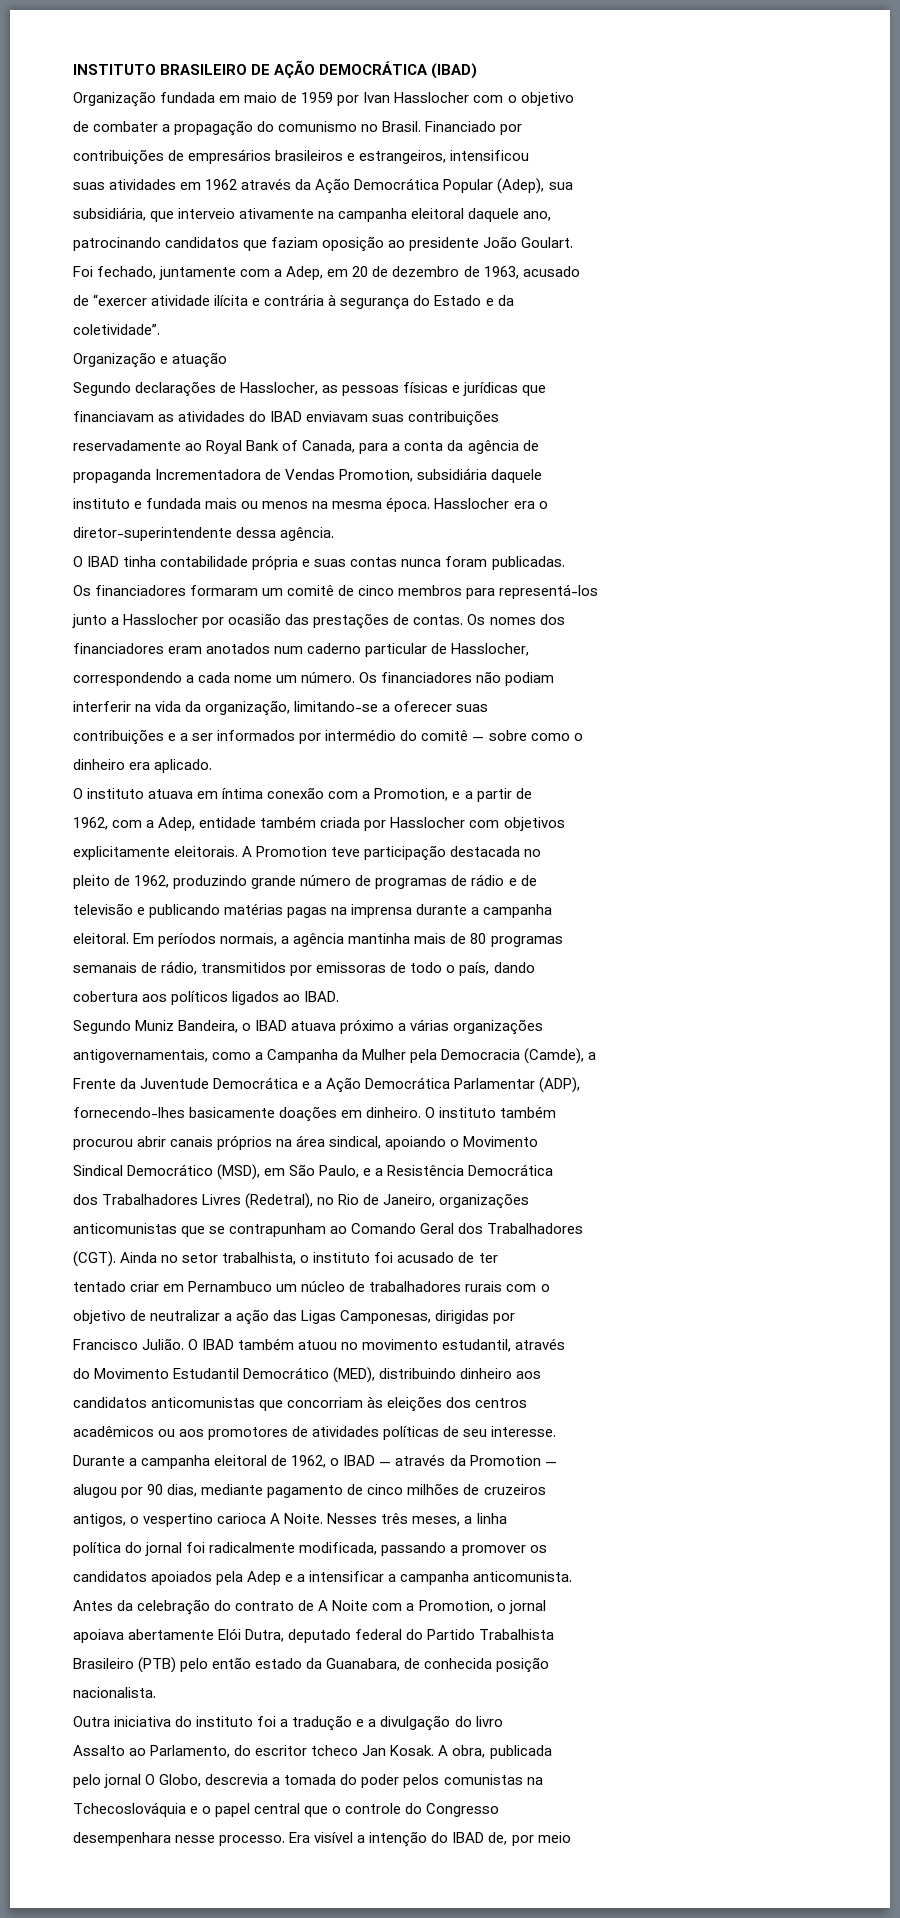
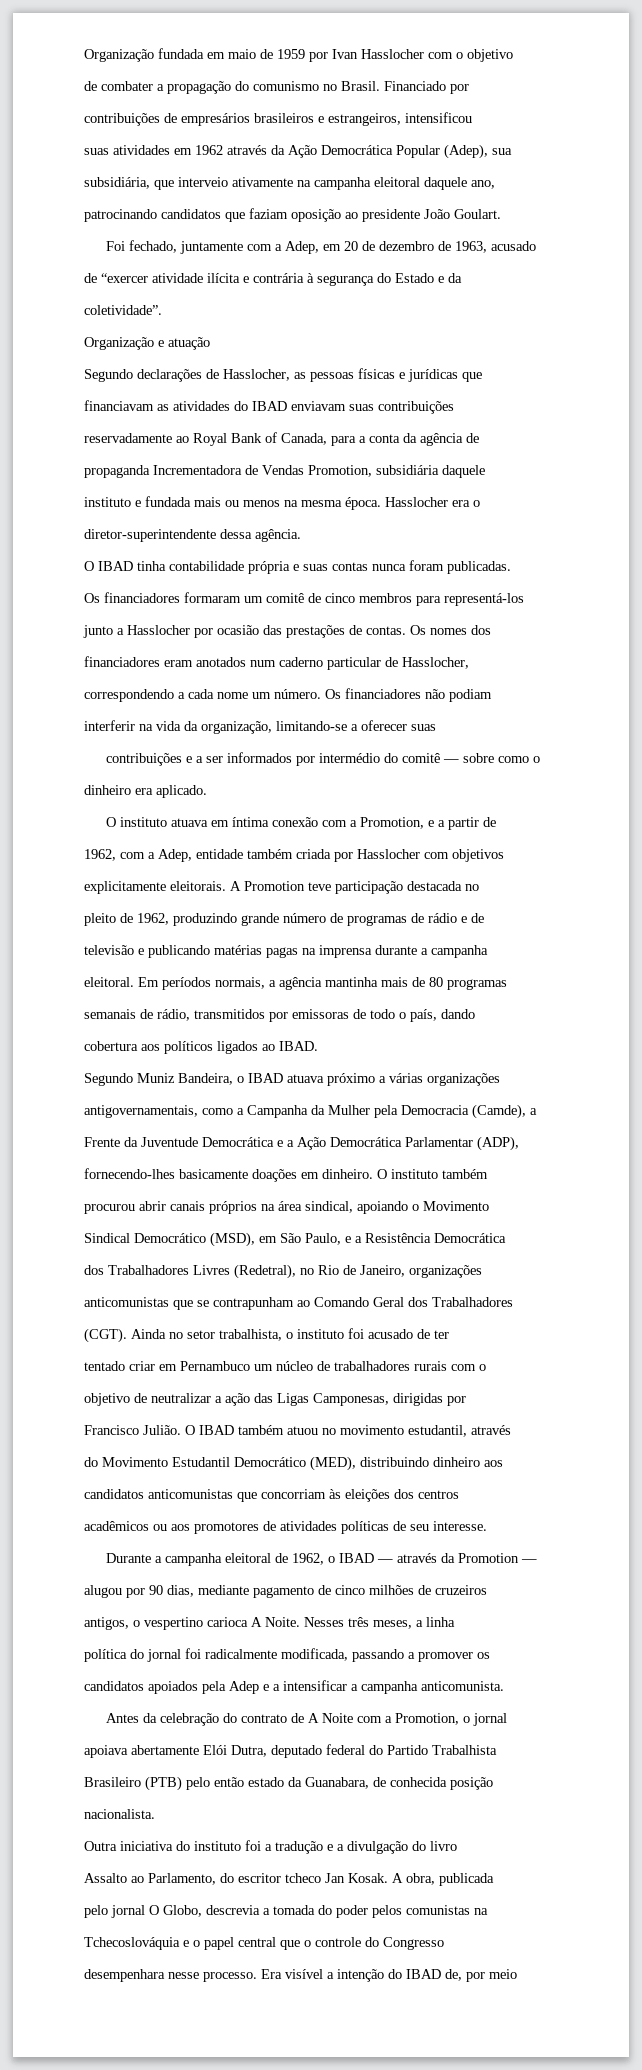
- INSTITUTO BRASILEIRO DE AÇÃO DEMOCRÁTICA (IBAD)

